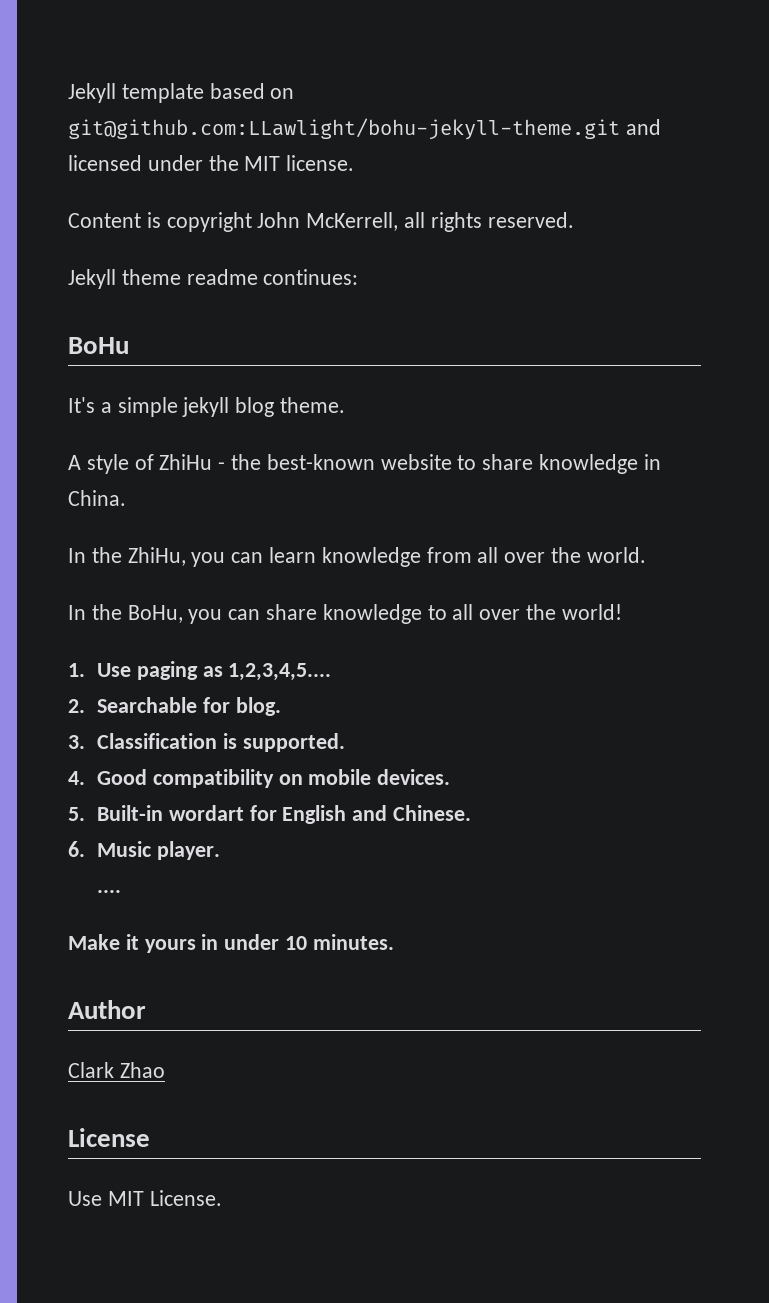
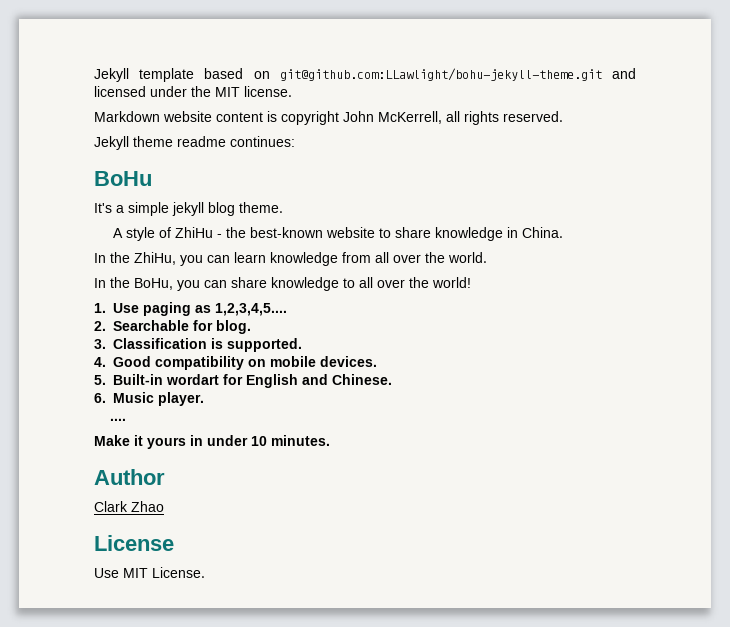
- Content is copyright John McKerrell, all rights reserved.
+ Markdown website content is copyright John McKerrell, all rights reserved.

